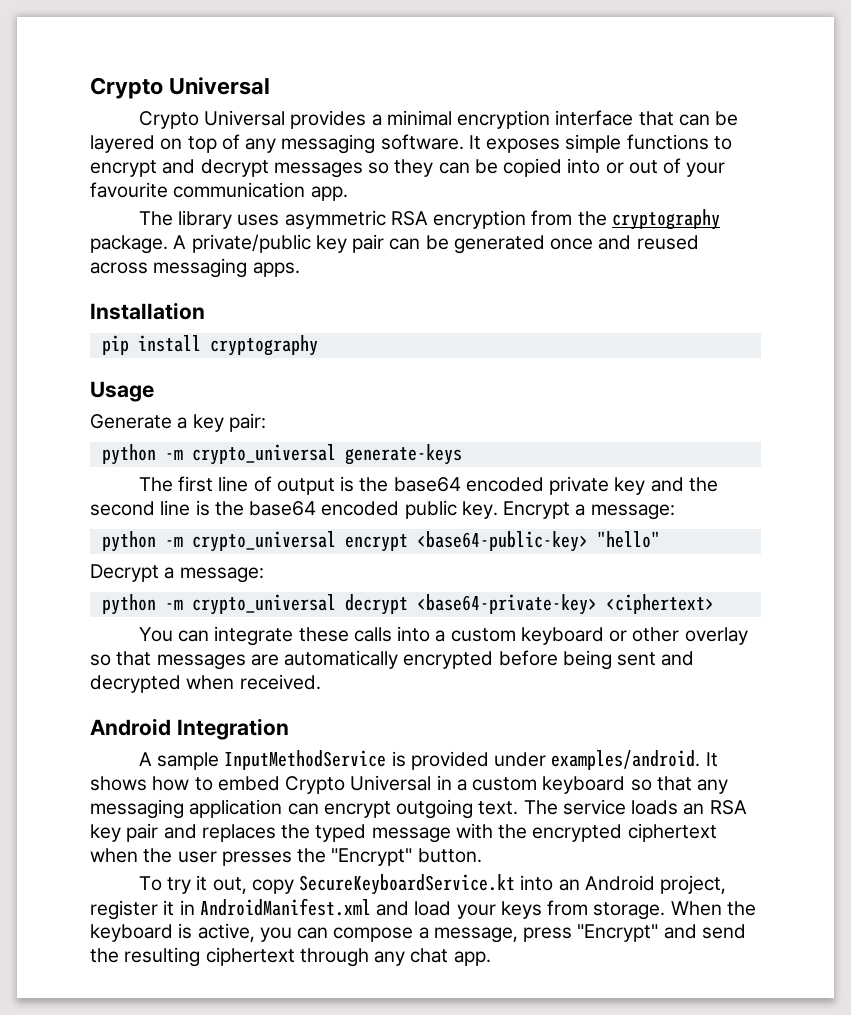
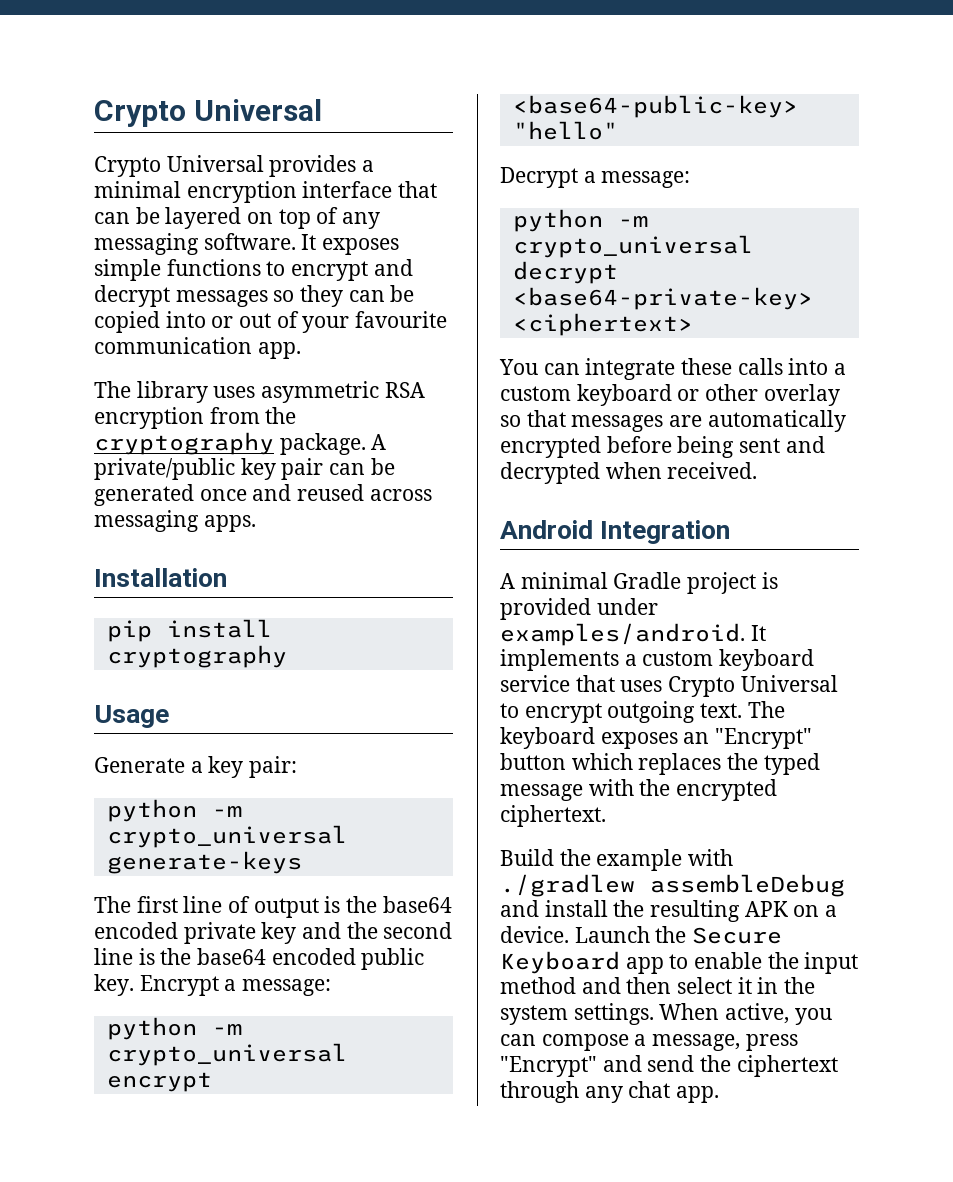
- A sample InputMethodService is provided under examples/android.
+ A minimal Gradle project is provided under examples/android.
- It shows how to embed Crypto Universal in a custom keyboard so that any messaging application can encrypt outgoing text. The service loads an RSA key pair and replaces the typed message with the encrypted ciphertext when the user presses the "Encrypt" button.
- To try it out, copy SecureKeyboardService.kt into an Android project, register it in AndroidManifest.xml and load your keys from storage. When the keyboard is active, you can compose a message, press "Encrypt" and send the resulting ciphertext through any chat app.
+ It implements a custom keyboard service that uses Crypto Universal to encrypt outgoing text. The keyboard exposes an "Encrypt" button which replaces the typed message with the encrypted ciphertext.
+ Build the example with ./gradlew assembleDebug and install the resulting APK on a device. Launch the Secure Keyboard app to enable the input method and then select it in the system settings. When active, you can compose a message, press "Encrypt" and send the ciphertext through any chat app.

